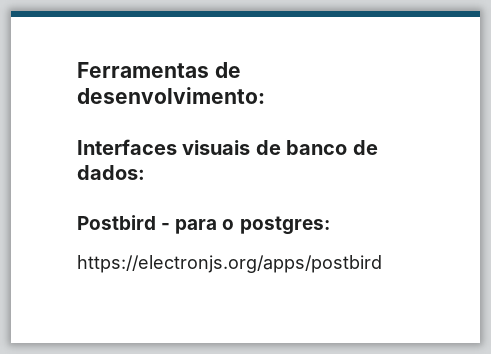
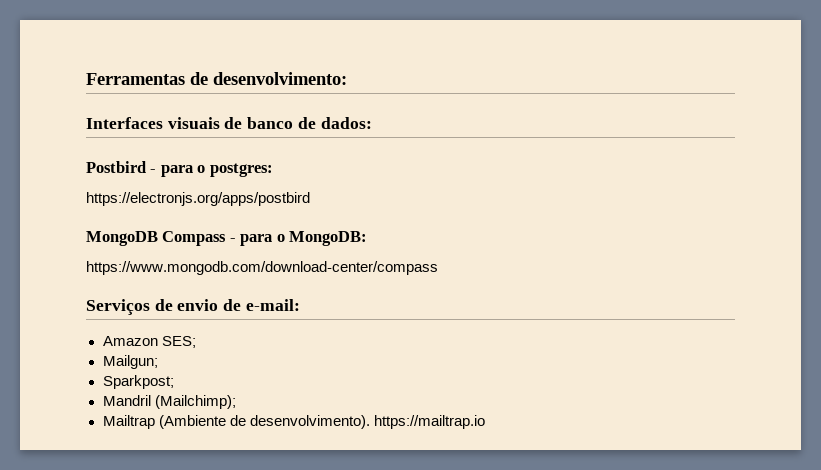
+ MongoDB Compass - para o MongoDB:
+ https://www.mongodb.com/download-center/compass
+ Serviços de envio de e-mail:
+ Amazon SES;
+ Mailgun;
+ Sparkpost;
+ Mandril (Mailchimp);
+ Mailtrap (Ambiente de desenvolvimento). https://mailtrap.io

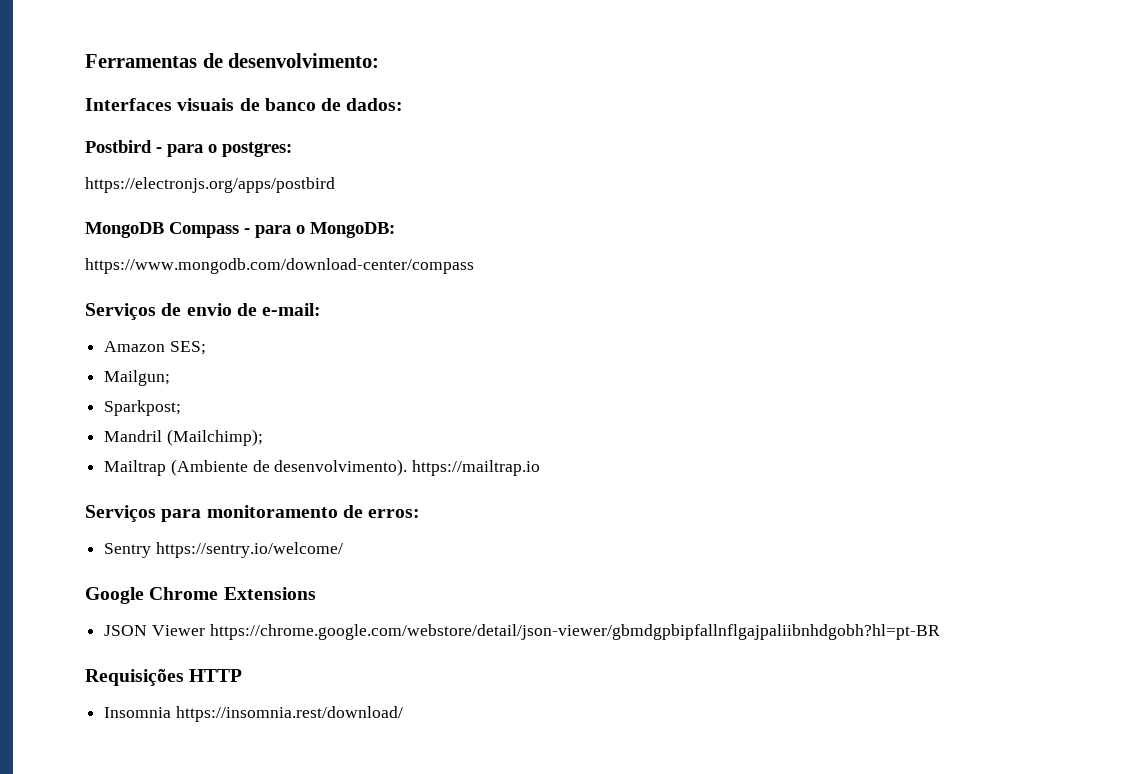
+ Serviços para monitoramento de erros:
+ Sentry https://sentry.io/welcome/
+ Google Chrome Extensions
+ JSON Viewer https://chrome.google.com/webstore/detail/json-viewer/gbmdgpbipfallnflgajpaliibnhdgobh?hl=pt-BR
+ Requisições HTTP
+ Insomnia https://insomnia.rest/download/

